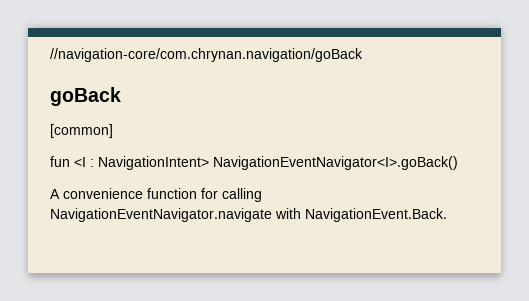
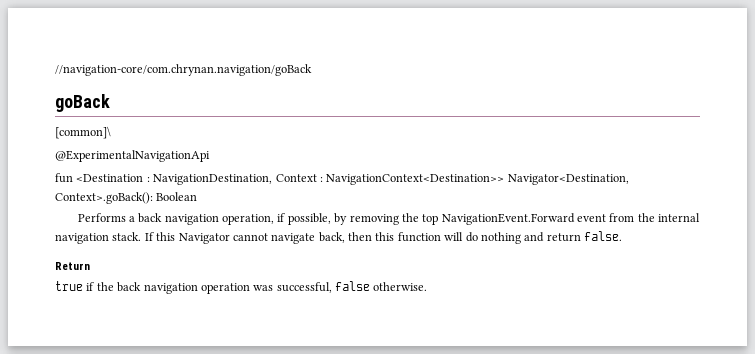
- [common]
+ [common]\
+ @ExperimentalNavigationApi
- fun <I : NavigationIntent> NavigationEventNavigator<I>.goBack()
- A convenience function for calling NavigationEventNavigator.navigate with NavigationEvent.Back.
+ fun <Destination : NavigationDestination, Context : NavigationContext<Destination>> Navigator<Destination, Context>.goBack(): Boolean
+ Performs a back navigation operation, if possible, by removing the top NavigationEvent.Forward event from the internal navigation stack. If this Navigator cannot navigate back, then this function will do nothing and return false.
+ Return
+ true if the back navigation operation was successful, false otherwise.

